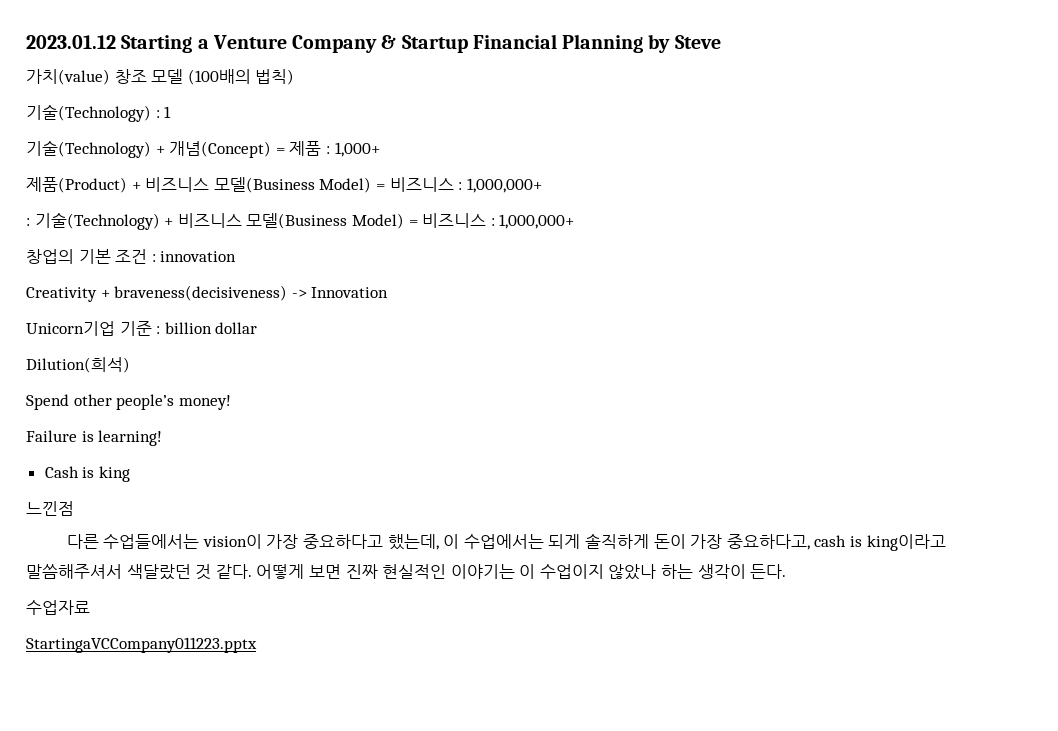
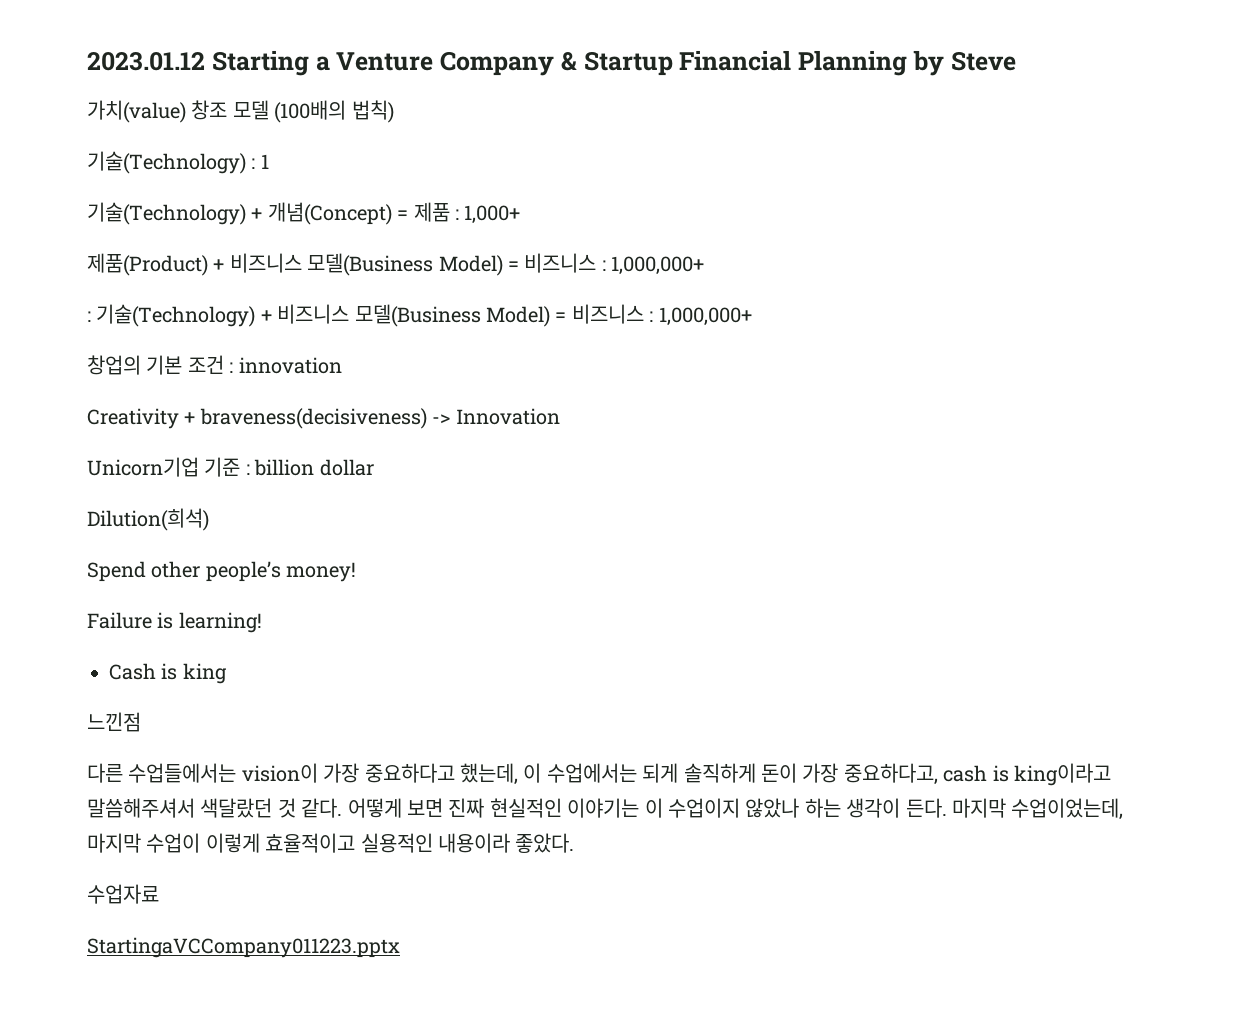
+ 마지막 수업이었는데, 마지막 수업이 이렇게 효율적이고 실용적인 내용이라 좋았다.

